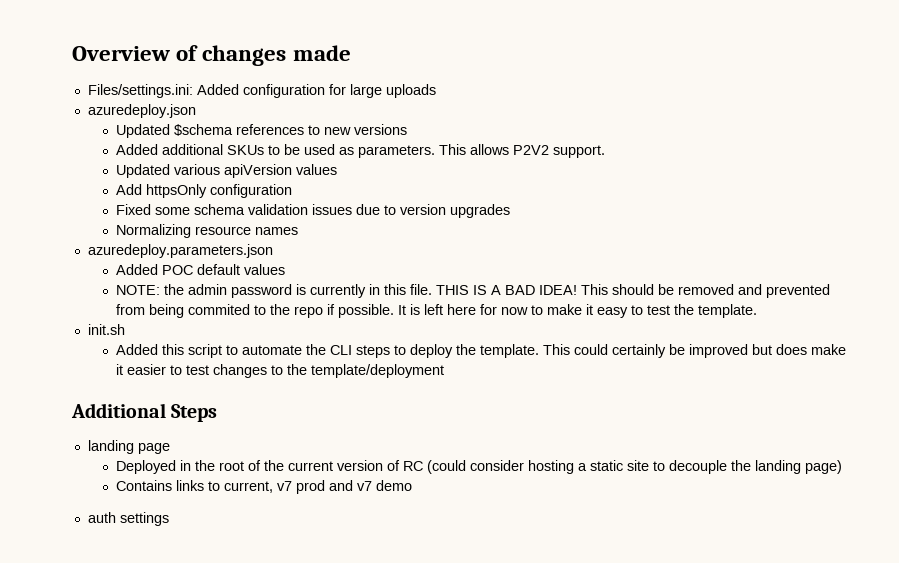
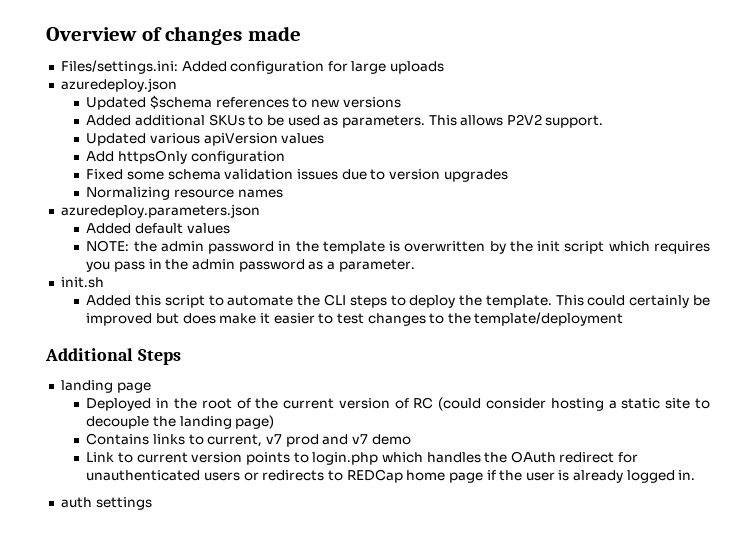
- Added POC default values
+ Added default values
- NOTE: the admin password is currently in this file. THIS IS A BAD IDEA! This should be removed and prevented from being commited to the repo if possible. It is left here for now to make it easy to test the template.
+ NOTE: the admin password in the template is overwritten by the init script which requires you pass in the admin password as a parameter.
+ Link to current version points to login.php which handles the OAuth redirect for unauthenticated users or redirects to REDCap home page if the user is already logged in.

